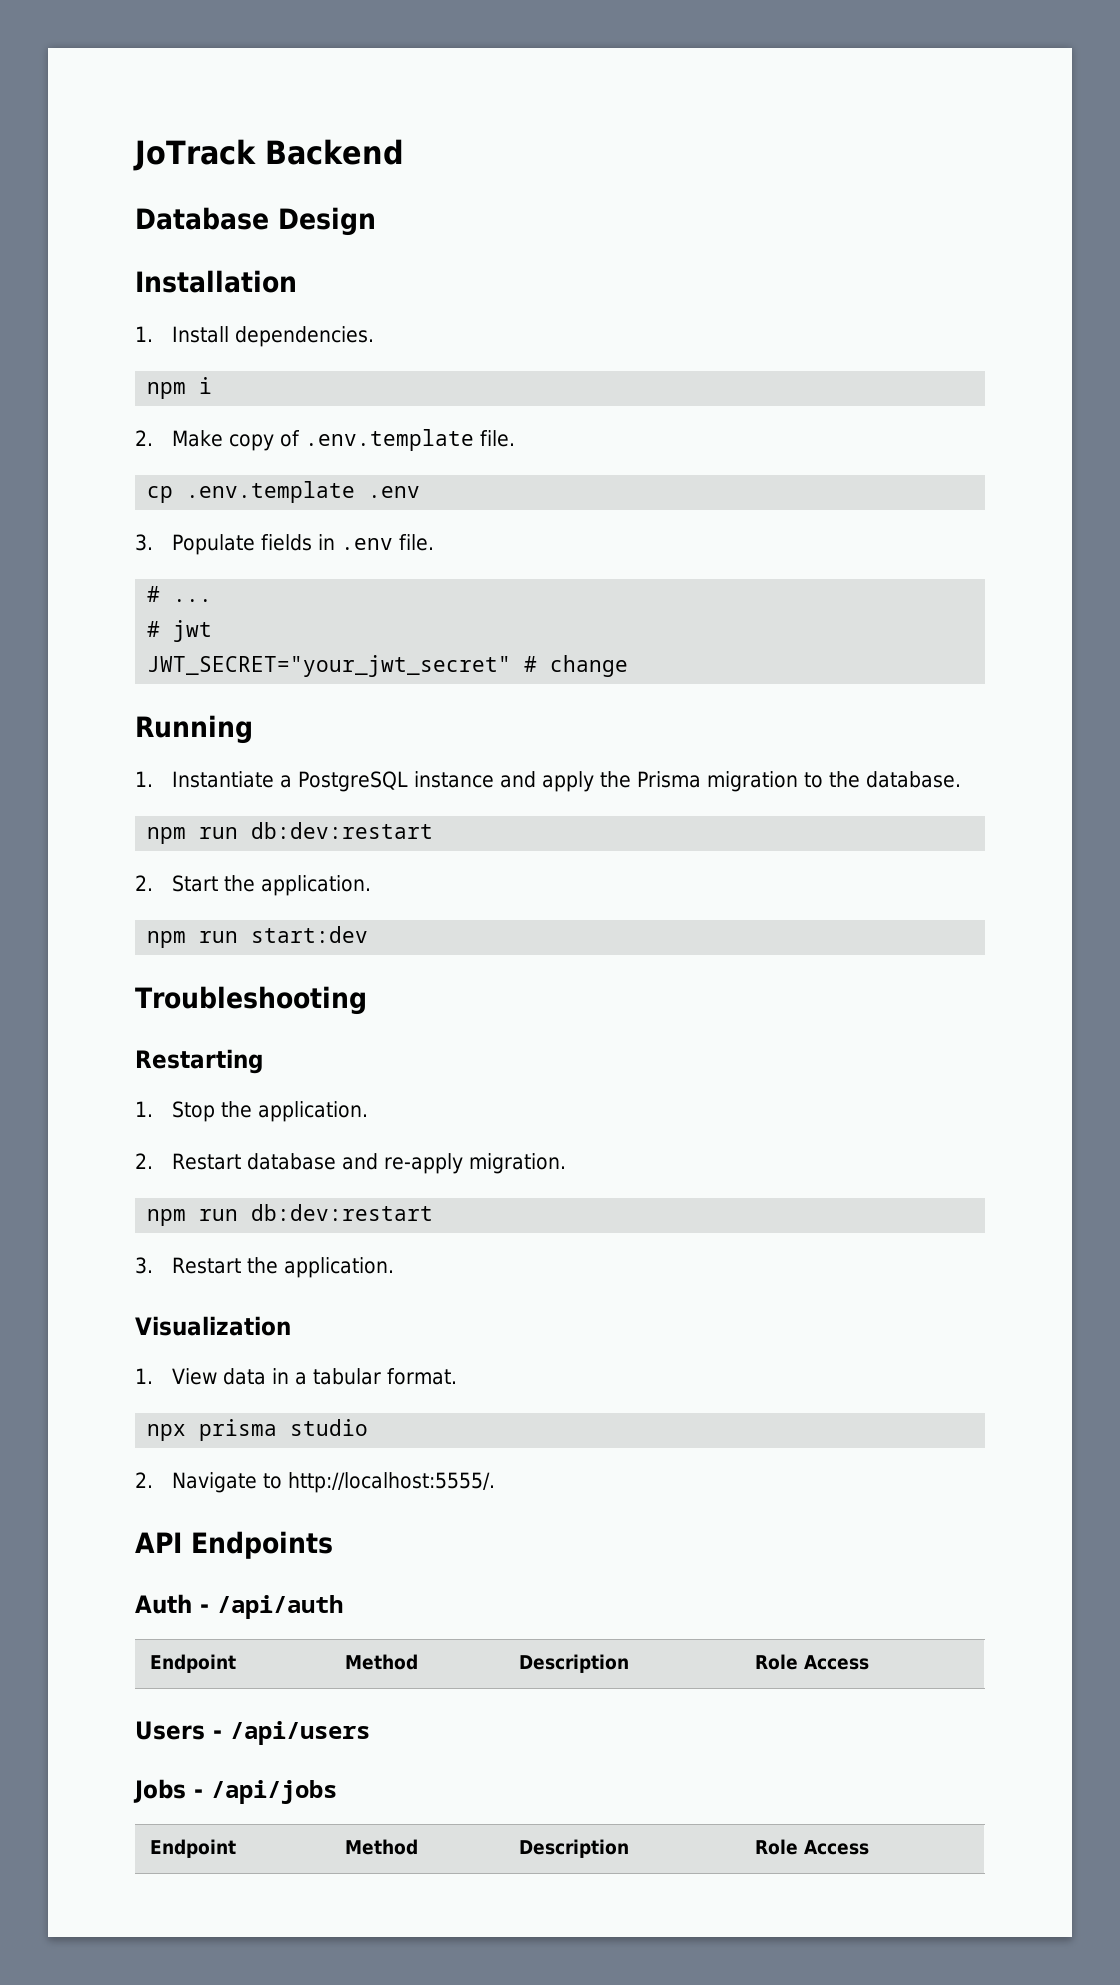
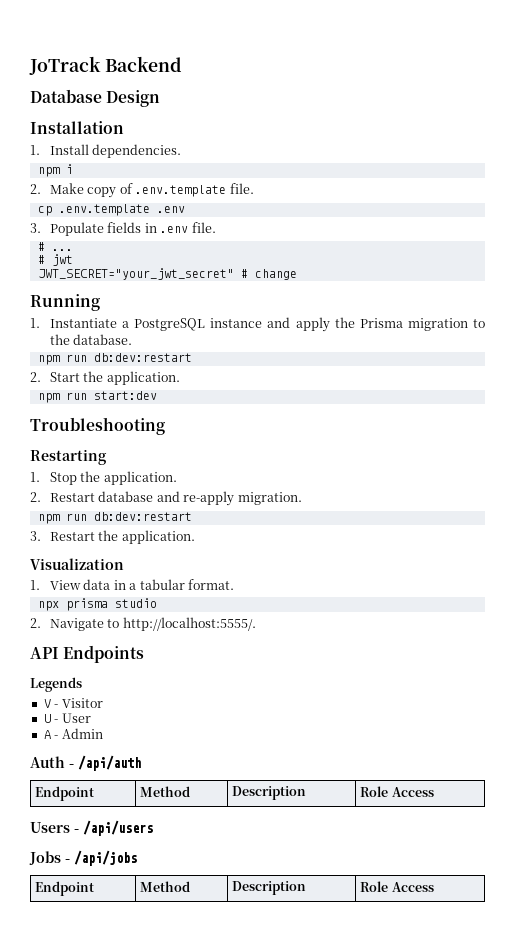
+ Legends
+ V - Visitor
+ U - User
+ A - Admin

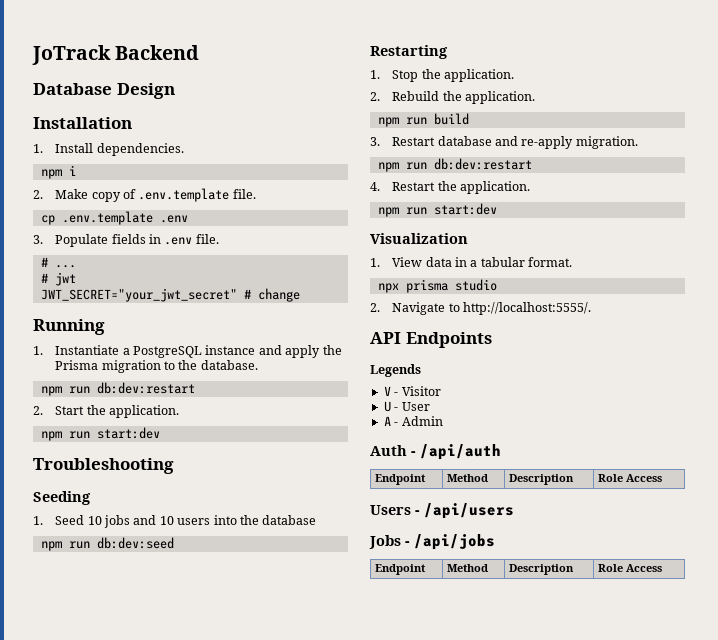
+ Seeding
+ 1. Seed 10 jobs and 10 users into the database
+ npm run db:dev:seed
- 2. Restart database and re-apply migration.
+ 2. Rebuild the application.
+ npm run build
+ 3. Restart database and re-apply migration.
- 3. Restart the application.
+ 4. Restart the application.
+ npm run start:dev

